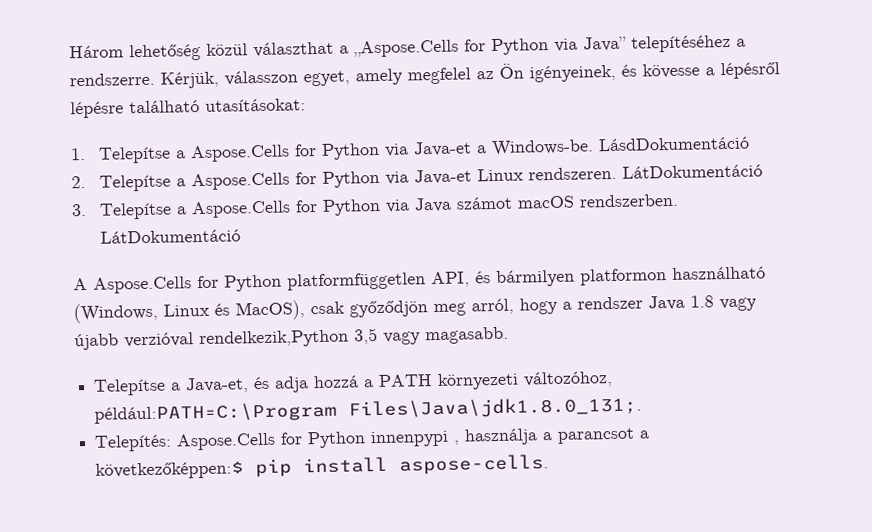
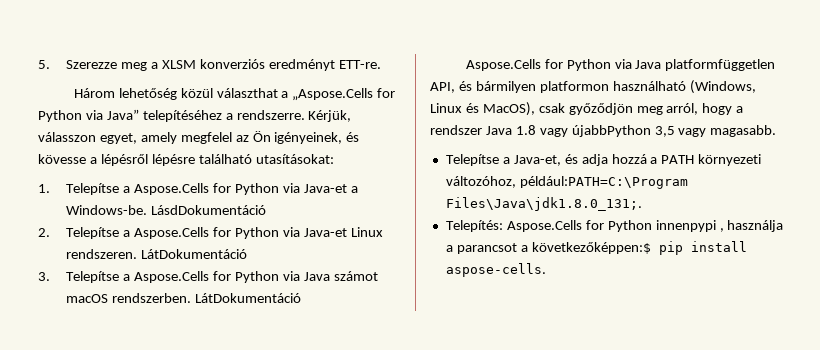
+ 5. Szerezze meg a XLSM konverziós eredményt ETT-re.
- A Aspose.Cells for Python platformfüggetlen API, és bármilyen platformon használható (Windows, Linux és MacOS), csak győződjön meg arról, hogy a rendszer Java 1.8 vagy újabb verzióval rendelkezik,Python 3,5 vagy magasabb.
+ Aspose.Cells for Python via Java platformfüggetlen API, és bármilyen platformon használható (Windows, Linux és MacOS), csak győződjön meg arról, hogy a rendszer Java 1.8 vagy újabbPython 3,5 vagy magasabb.

